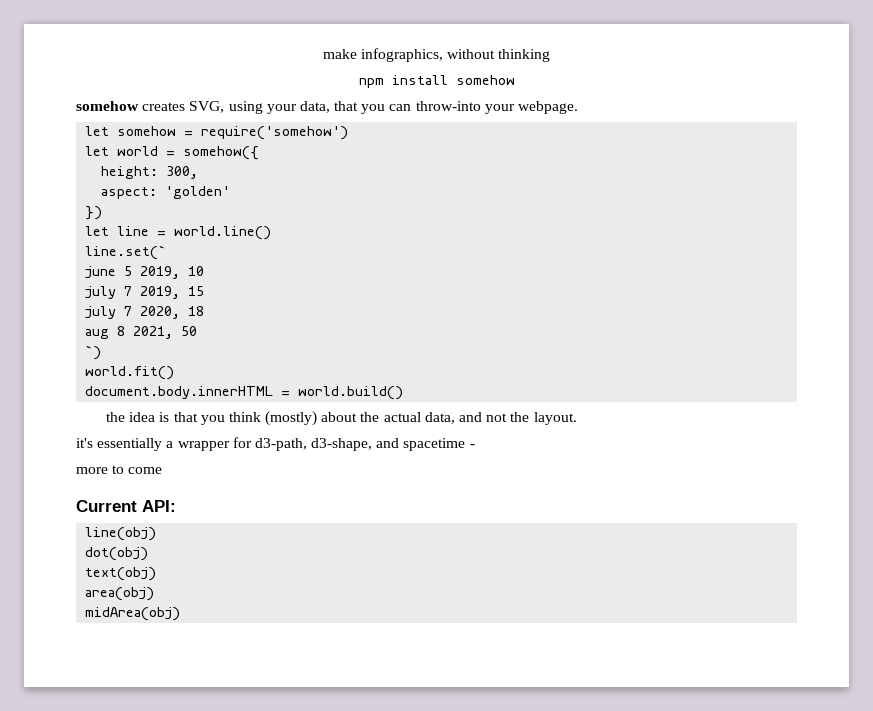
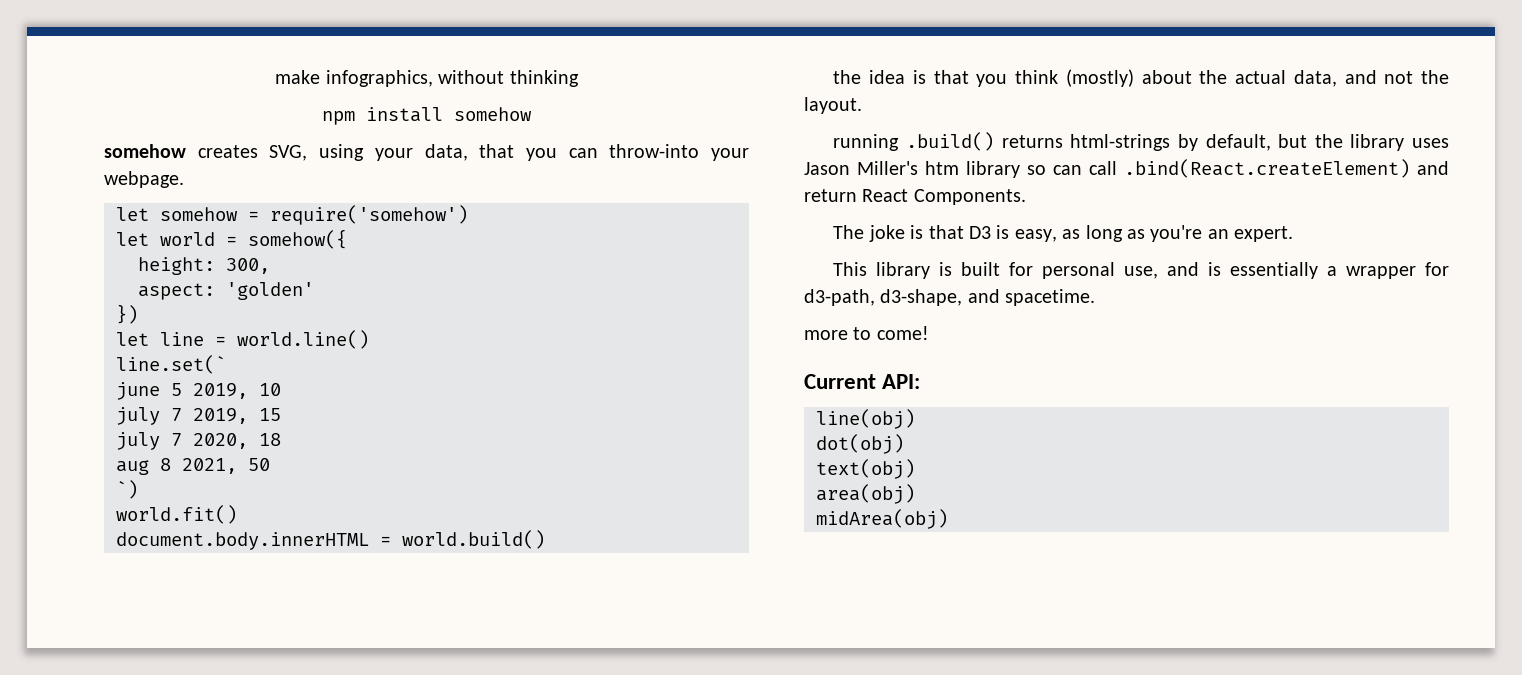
- it's essentially a wrapper for d3-path, d3-shape, and spacetime -
+ running .build() returns html-strings by default, but the library uses Jason Miller's htm library so can call .bind(React.createElement) and return React Components.
+ The joke is that D3 is easy, as long as you're an expert.
+ This library is built for personal use, and is essentially a wrapper for d3-path, d3-shape, and spacetime.
- more to come
+ more to come!

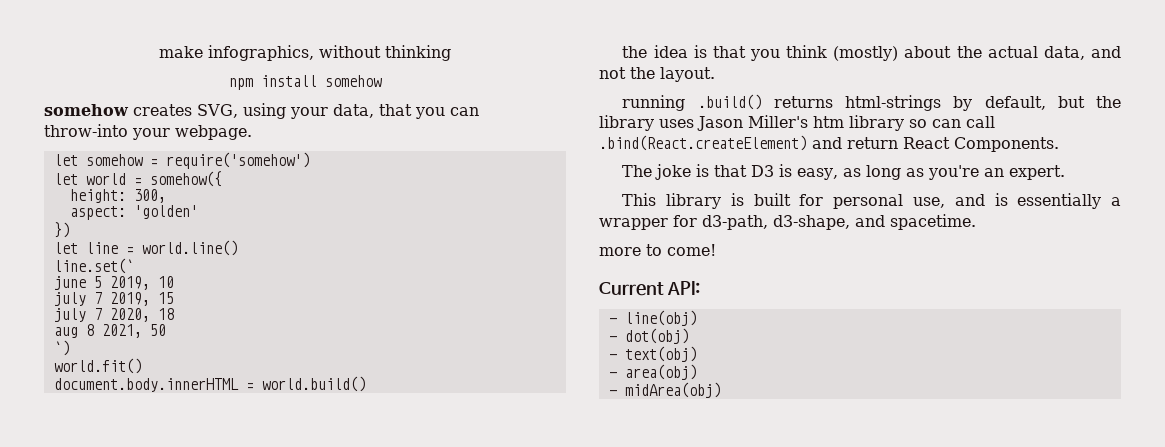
- line(obj)
+ - line(obj)
- dot(obj)
+ - dot(obj)
- text(obj)
+ - text(obj)
- area(obj)
+ - area(obj)
- midArea(obj)
+ - midArea(obj)

